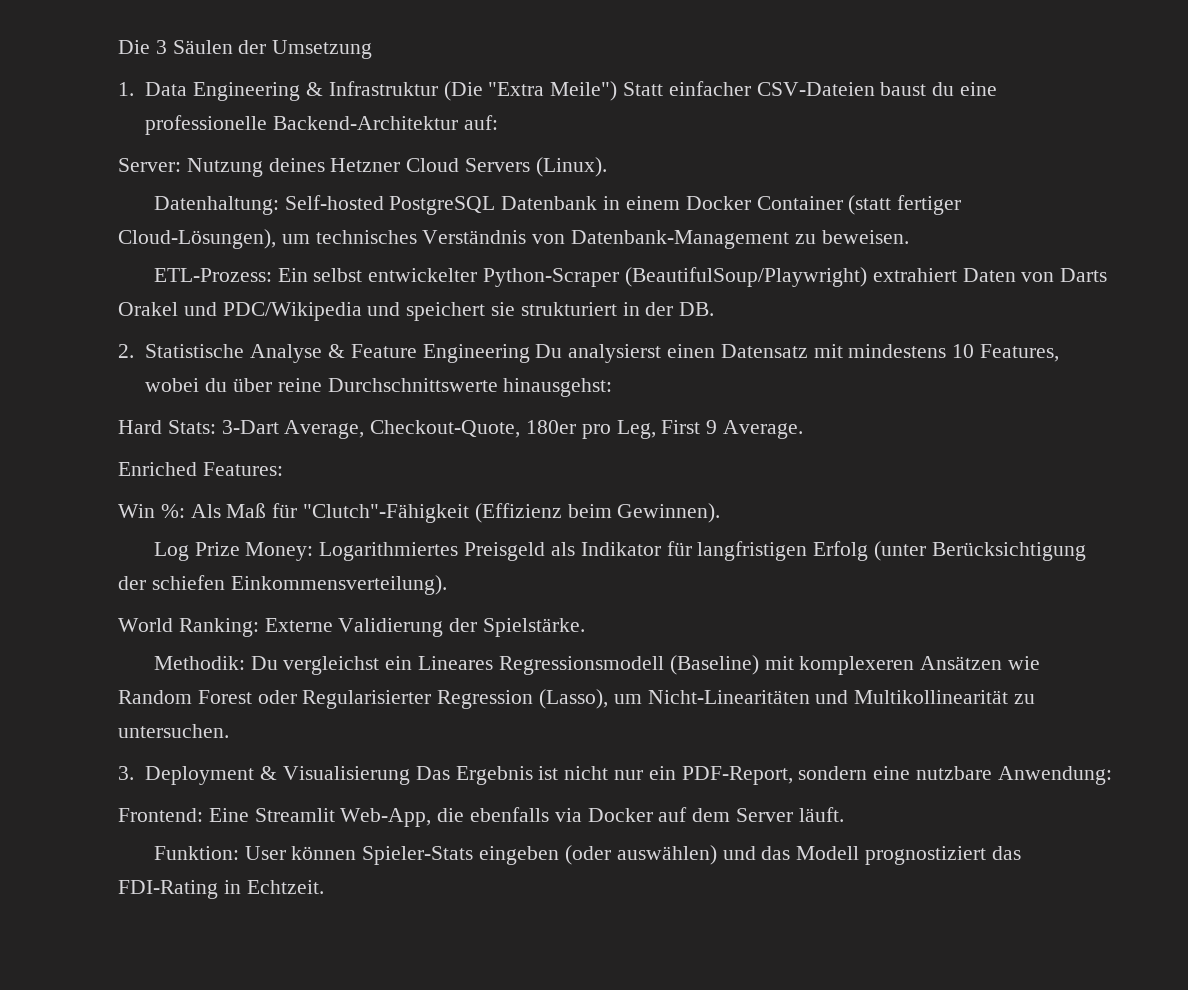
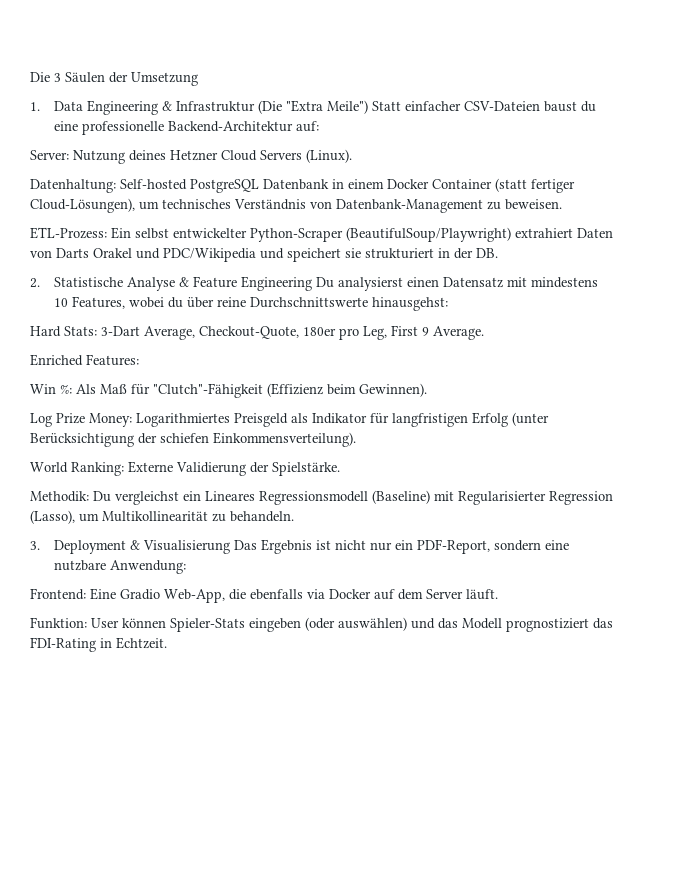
- Methodik: Du vergleichst ein Lineares Regressionsmodell (Baseline) mit komplexeren Ansätzen wie Random Forest oder Regularisierter Regression (Lasso), um Nicht-Linearitäten und Multikollinearität zu untersuchen.
+ Methodik: Du vergleichst ein Lineares Regressionsmodell (Baseline) mit Regularisierter Regression (Lasso), um Multikollinearität zu behandeln.
- Frontend: Eine Streamlit Web-App, die ebenfalls via Docker auf dem Server läuft.
+ Frontend: Eine Gradio Web-App, die ebenfalls via Docker auf dem Server läuft.

